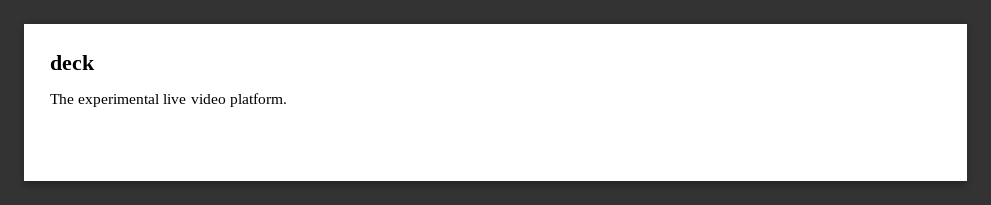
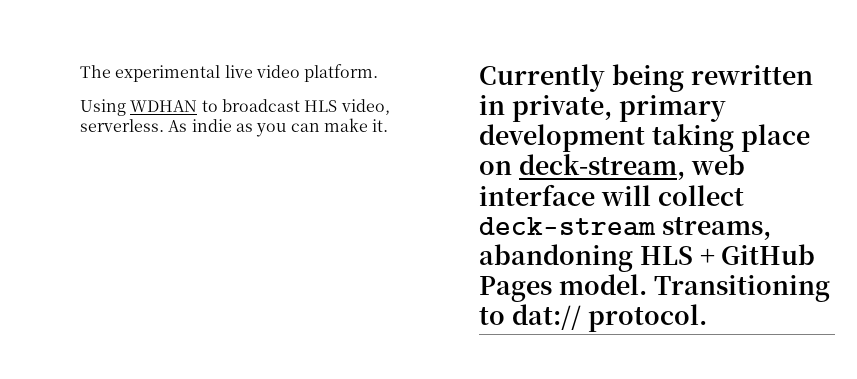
- deck
+ Using WDHAN to broadcast HLS video, serverless. As indie as you can make it.
+ Currently being rewritten in private, primary development taking place on deck-stream, web interface will collect deck-stream streams, abandoning HLS + GitHub Pages model. Transitioning to dat:// protocol.

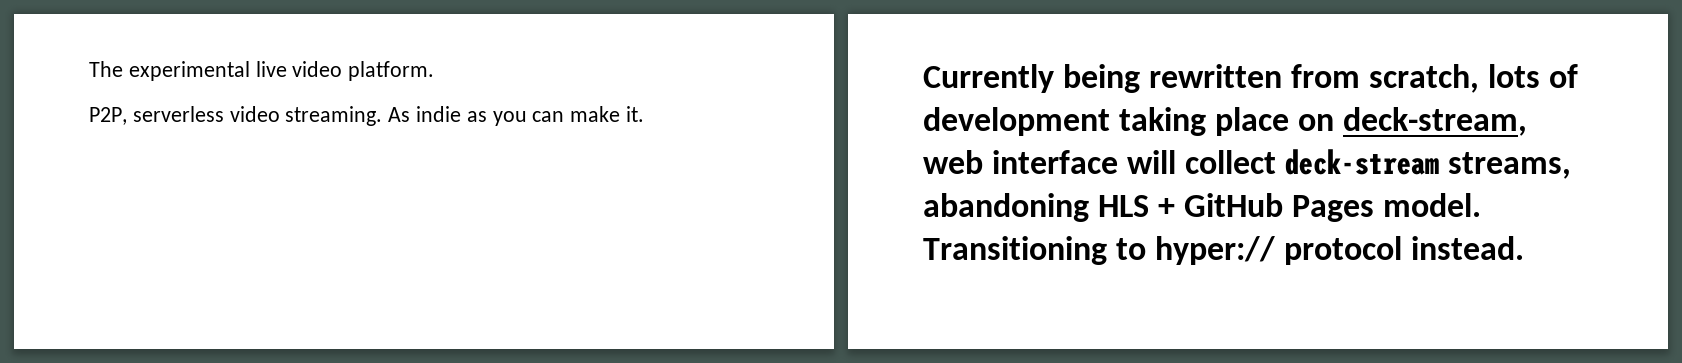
- Using WDHAN to broadcast HLS video, serverless.
+ P2P, serverless video streaming.
- Currently being rewritten in private, primary development taking place on deck-stream, web interface will collect deck-stream streams, abandoning HLS + GitHub Pages model.
+ Currently being rewritten from scratch, lots of development taking place on deck-stream, web interface will collect deck-stream streams, abandoning HLS + GitHub Pages model.
- Transitioning to dat:// protocol.
+ Transitioning to hyper:// protocol instead.

